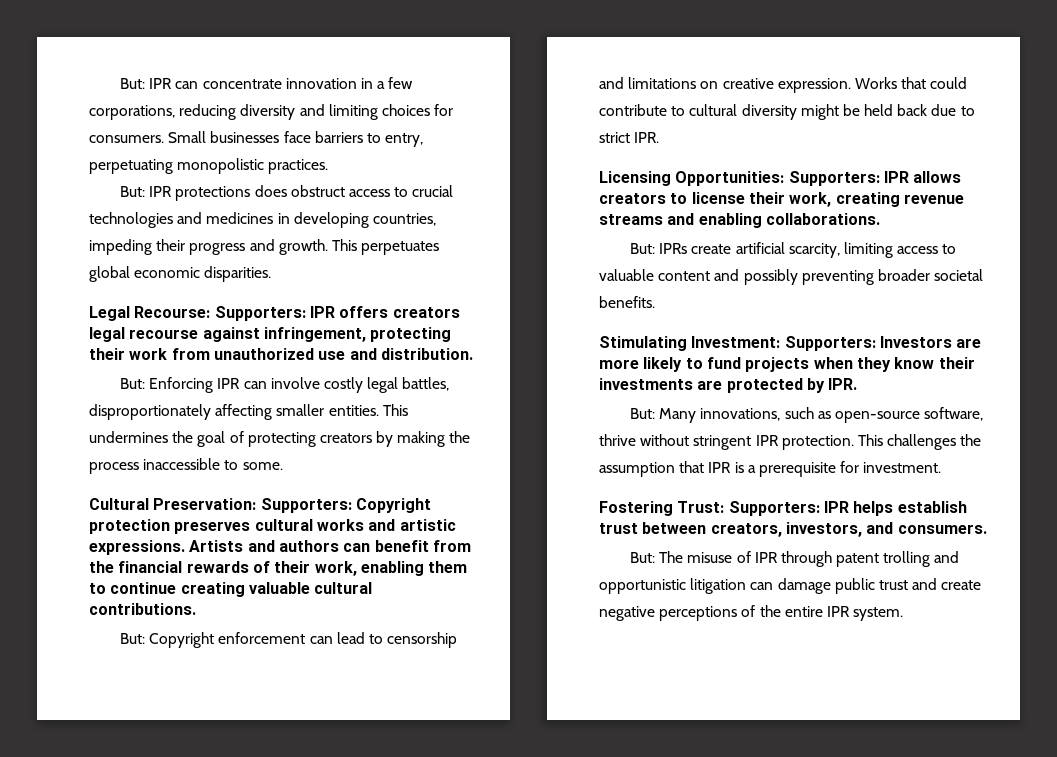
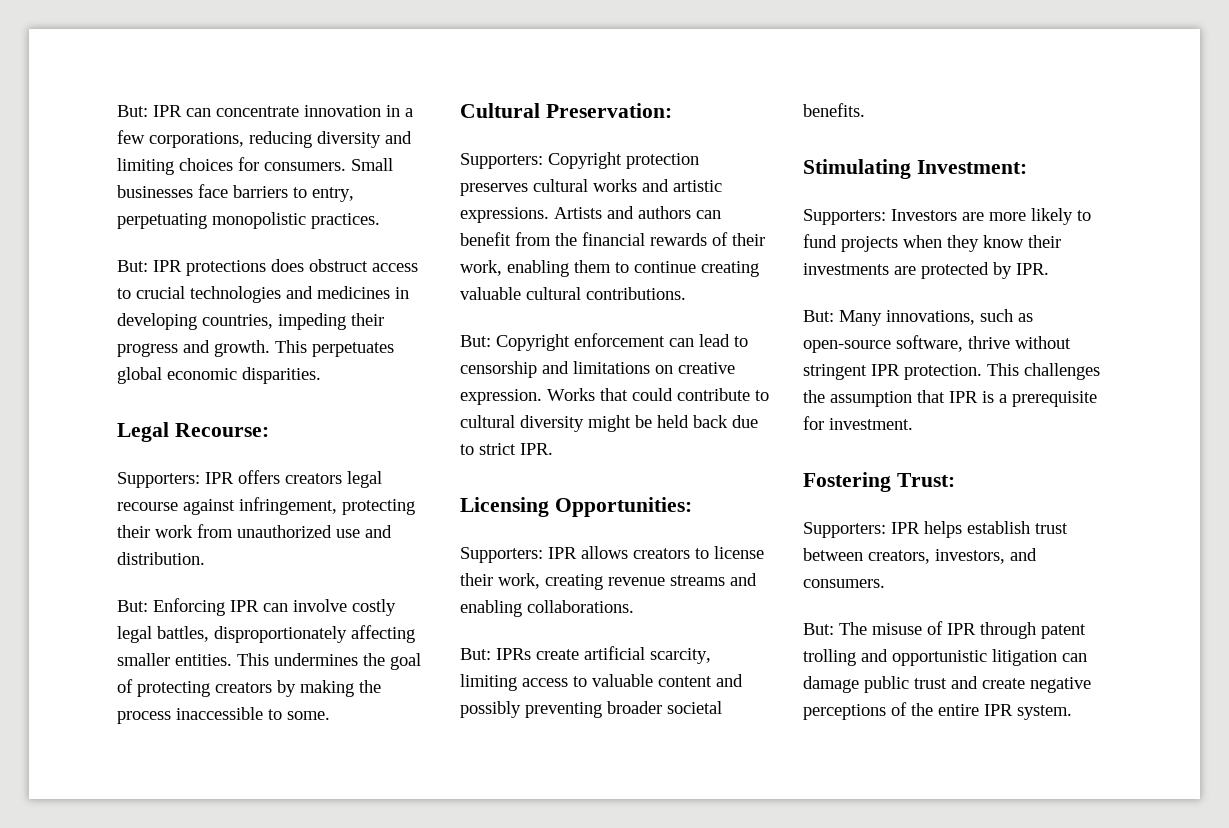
- Legal Recourse: Supporters: IPR offers creators legal recourse against infringement, protecting their work from unauthorized use and distribution.
+ Legal Recourse:
+ Supporters: IPR offers creators legal recourse against infringement, protecting their work from unauthorized use and distribution.
- Cultural Preservation: Supporters: Copyright protection preserves cultural works and artistic expressions.
+ Cultural Preservation:
+ Supporters: Copyright protection preserves cultural works and artistic expressions.
- Licensing Opportunities: Supporters: IPR allows creators to license their work, creating revenue streams and enabling collaborations.
+ Licensing Opportunities:
+ Supporters: IPR allows creators to license their work, creating revenue streams and enabling collaborations.
- Stimulating Investment: Supporters: Investors are more likely to fund projects when they know their investments are protected by IPR.
+ Stimulating Investment:
+ Supporters: Investors are more likely to fund projects when they know their investments are protected by IPR.
- Fostering Trust: Supporters: IPR helps establish trust between creators, investors, and consumers.
+ Fostering Trust:
+ Supporters: IPR helps establish trust between creators, investors, and consumers.

